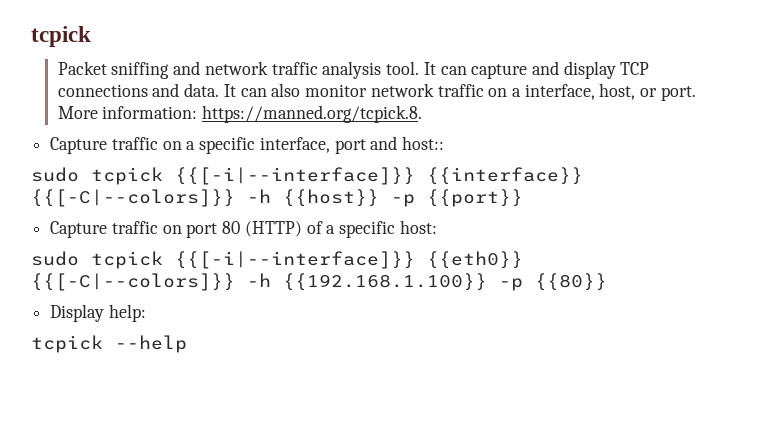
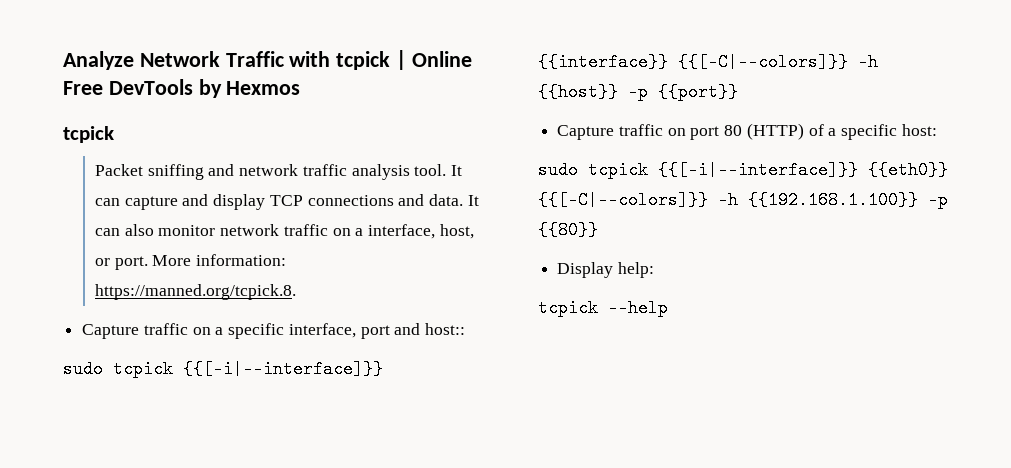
+ Analyze Network Traffic with tcpick | Online Free DevTools by Hexmos

